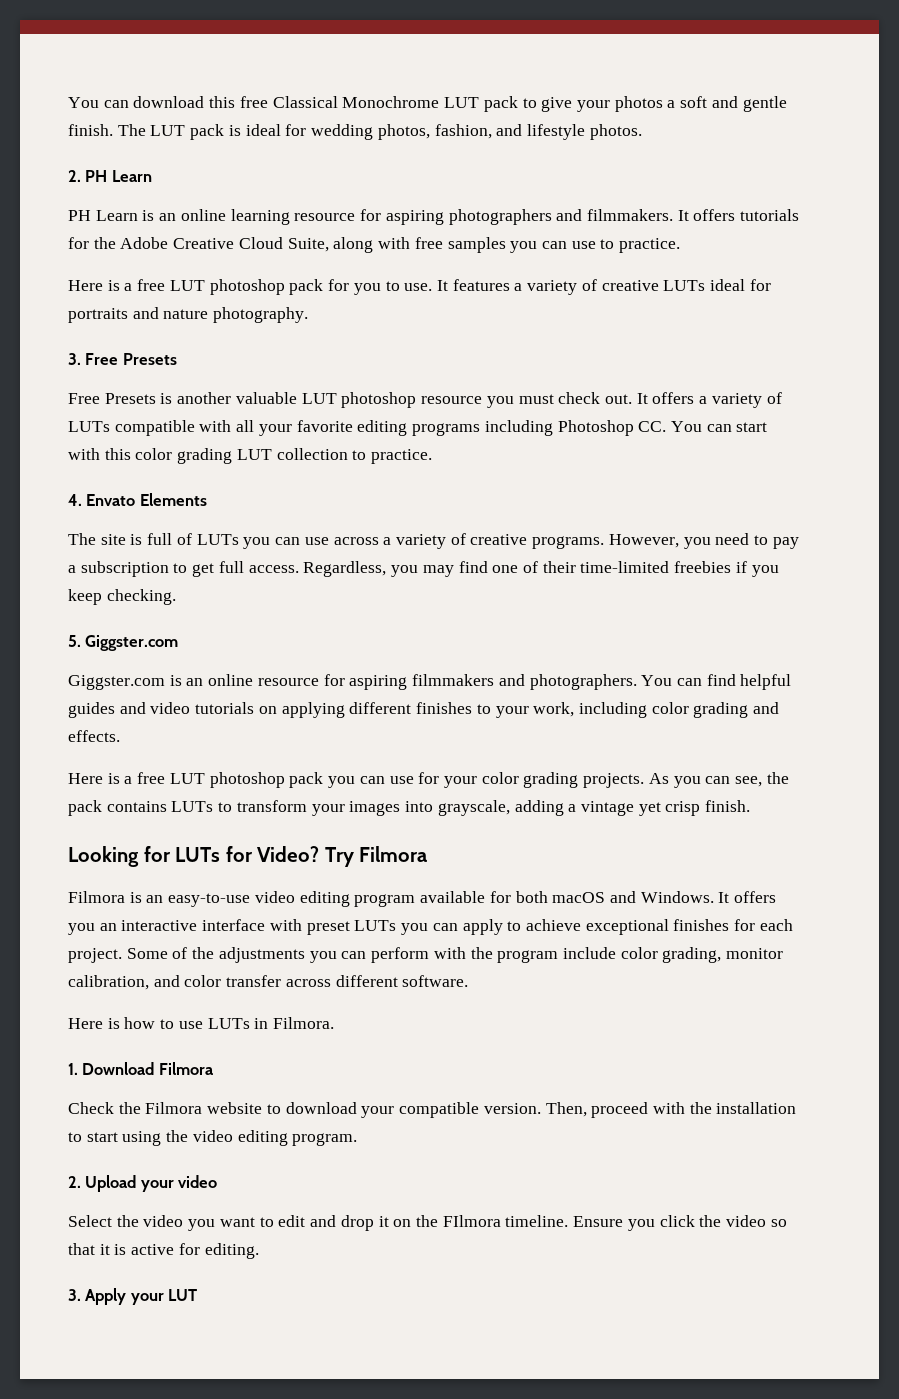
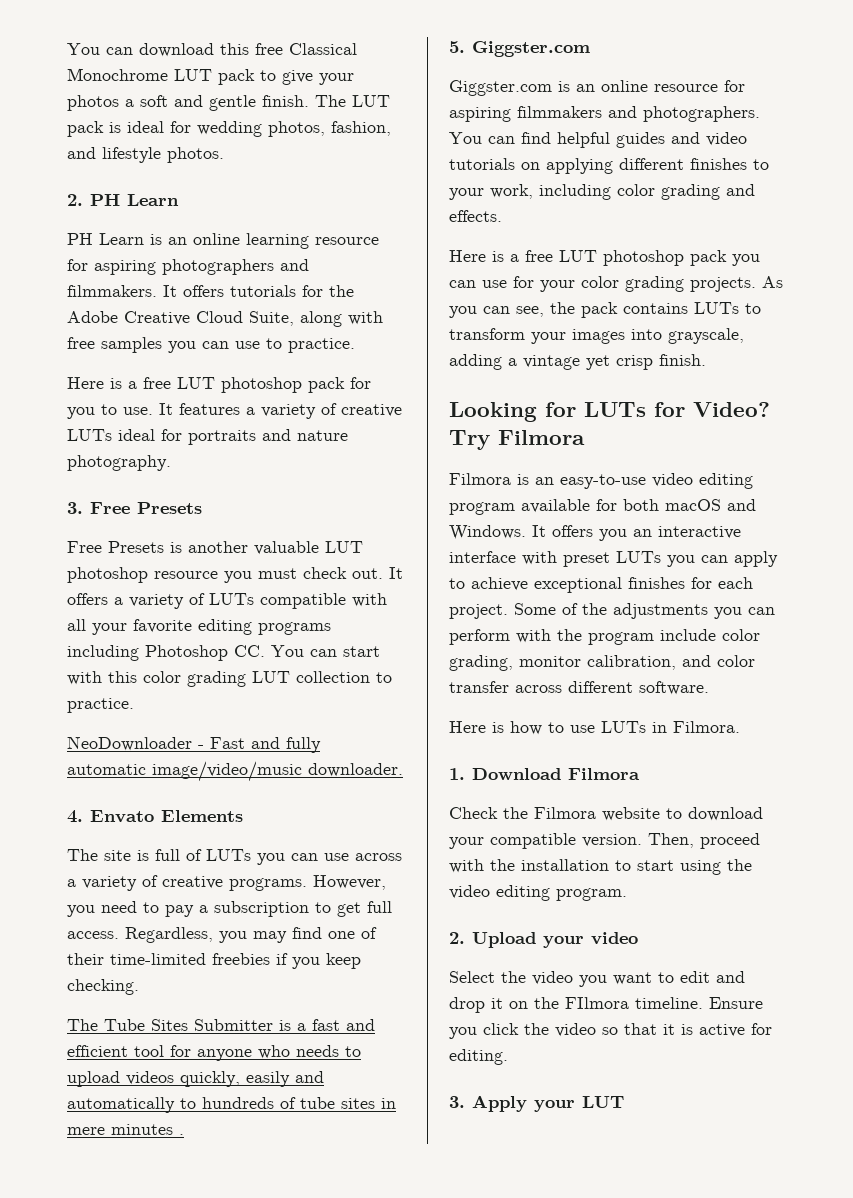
+ NeoDownloader - Fast and fully automatic image/video/music downloader.
+ The Tube Sites Submitter is a fast and efficient tool for anyone who needs to upload videos quickly, easily and automatically to hundreds of tube sites in mere minutes .

